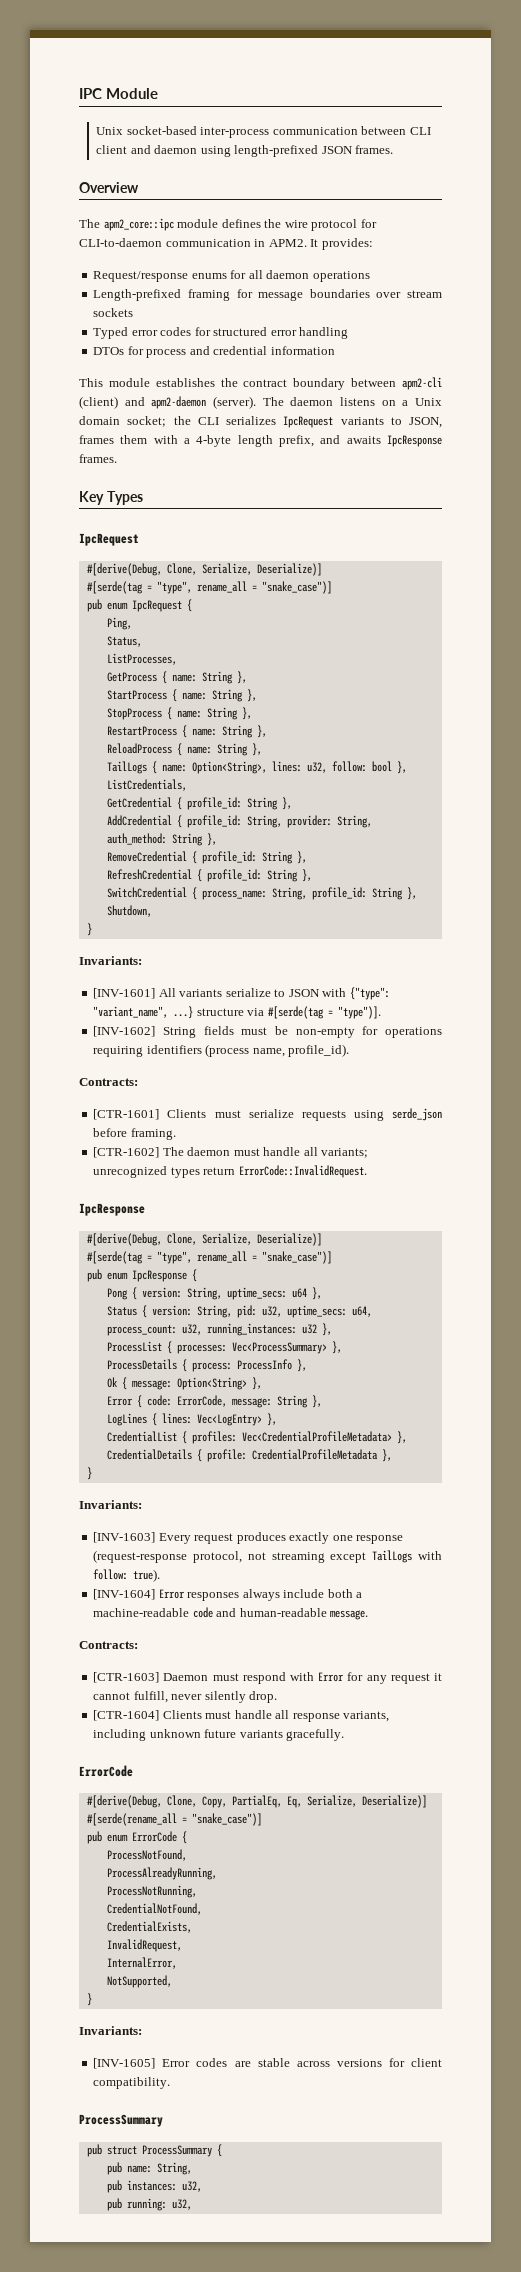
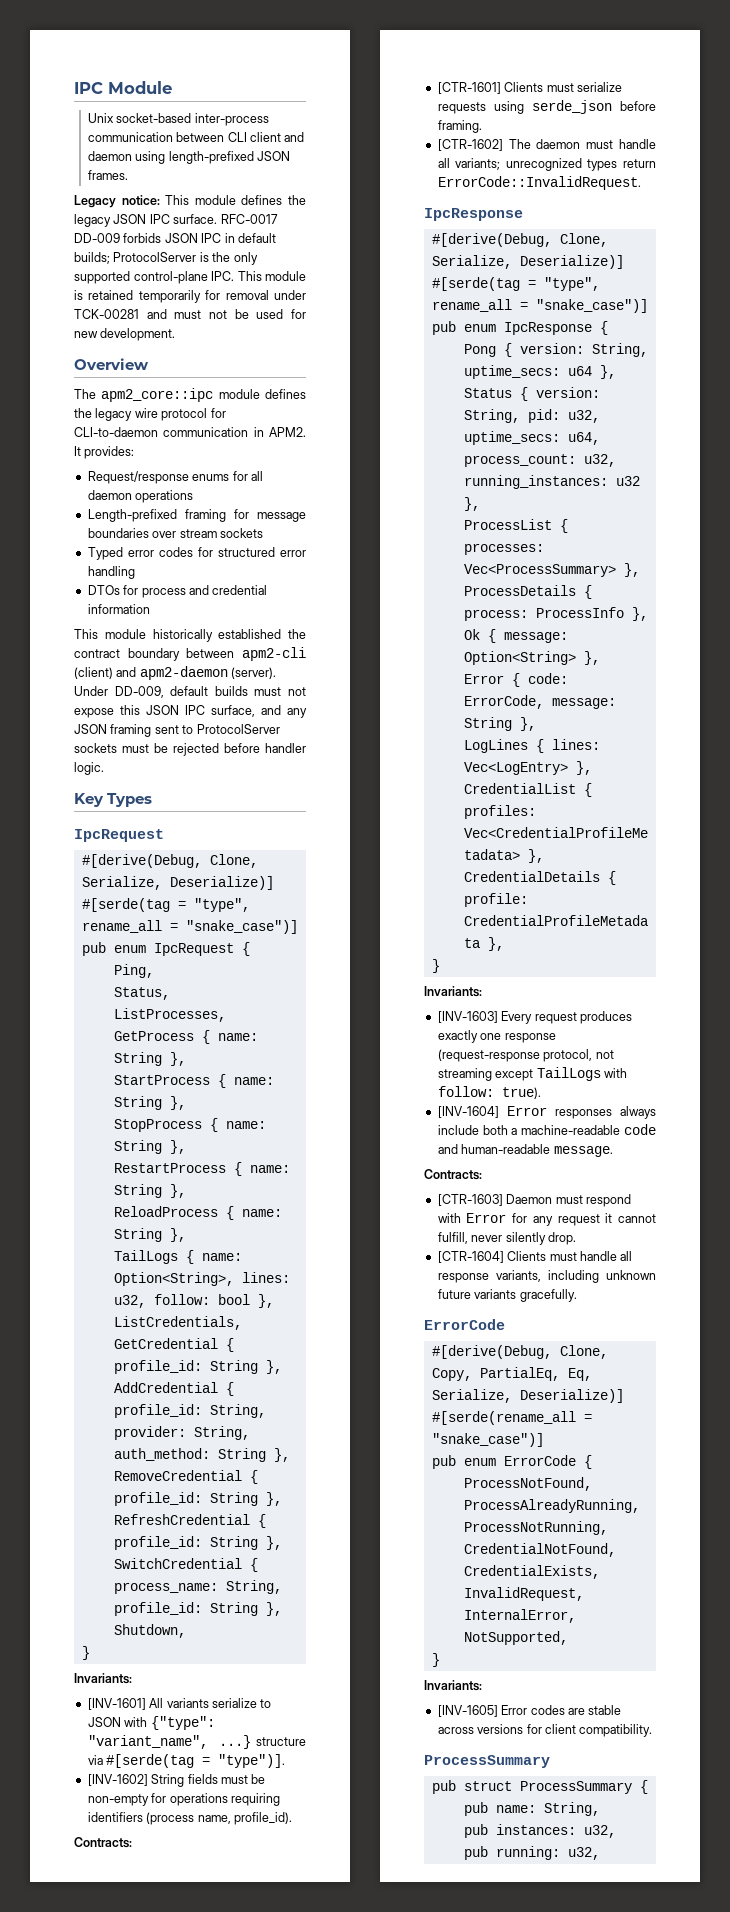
+ Legacy notice: This module defines the legacy JSON IPC surface. RFC-0017 DD-009 forbids JSON IPC in default builds; ProtocolServer is the only supported control-plane IPC. This module is retained temporarily for removal under TCK-00281 and must not be used for new development.
- The apm2_core::ipc module defines the wire protocol for CLI-to-daemon communication in APM2.
+ The apm2_core::ipc module defines the legacy wire protocol for CLI-to-daemon communication in APM2.
- This module establishes the contract boundary between apm2-cli (client) and apm2-daemon (server).
+ This module historically established the contract boundary between apm2-cli (client) and apm2-daemon (server).
- The daemon listens on a Unix domain socket; the CLI serializes IpcRequest variants to JSON, frames them with a 4-byte length prefix, and awaits IpcResponse frames.
+ Under DD-009, default builds must not expose this JSON IPC surface, and any JSON framing sent to ProtocolServer sockets must be rejected before handler logic.

